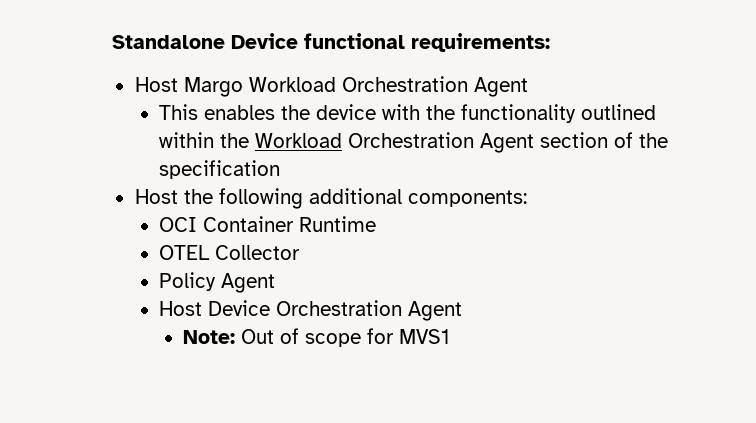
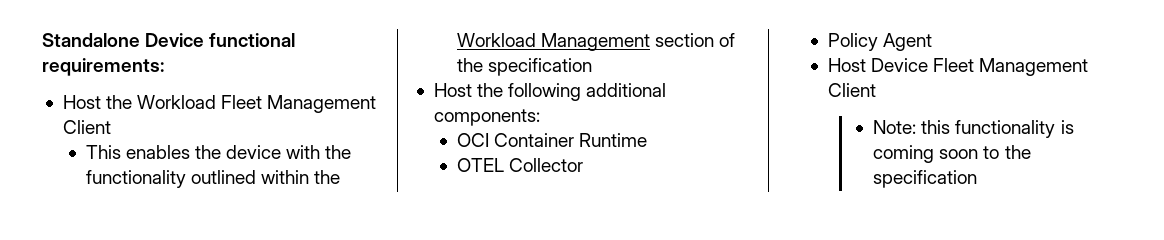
- Host Margo Workload Orchestration Agent
+ Host the Workload Fleet Management Client
- This enables the device with the functionality outlined within the Workload Orchestration Agent section of the specification
+ This enables the device with the functionality outlined within the Workload Management section of the specification
- Host Device Orchestration Agent
- Note: Out of scope for MVS1
+ Host Device Fleet Management Client
+ Note: this functionality is coming soon to the specification

